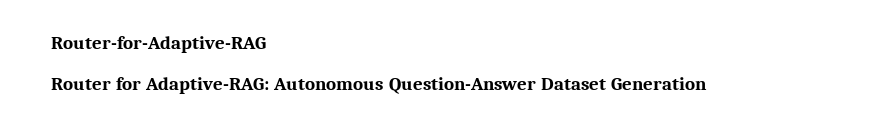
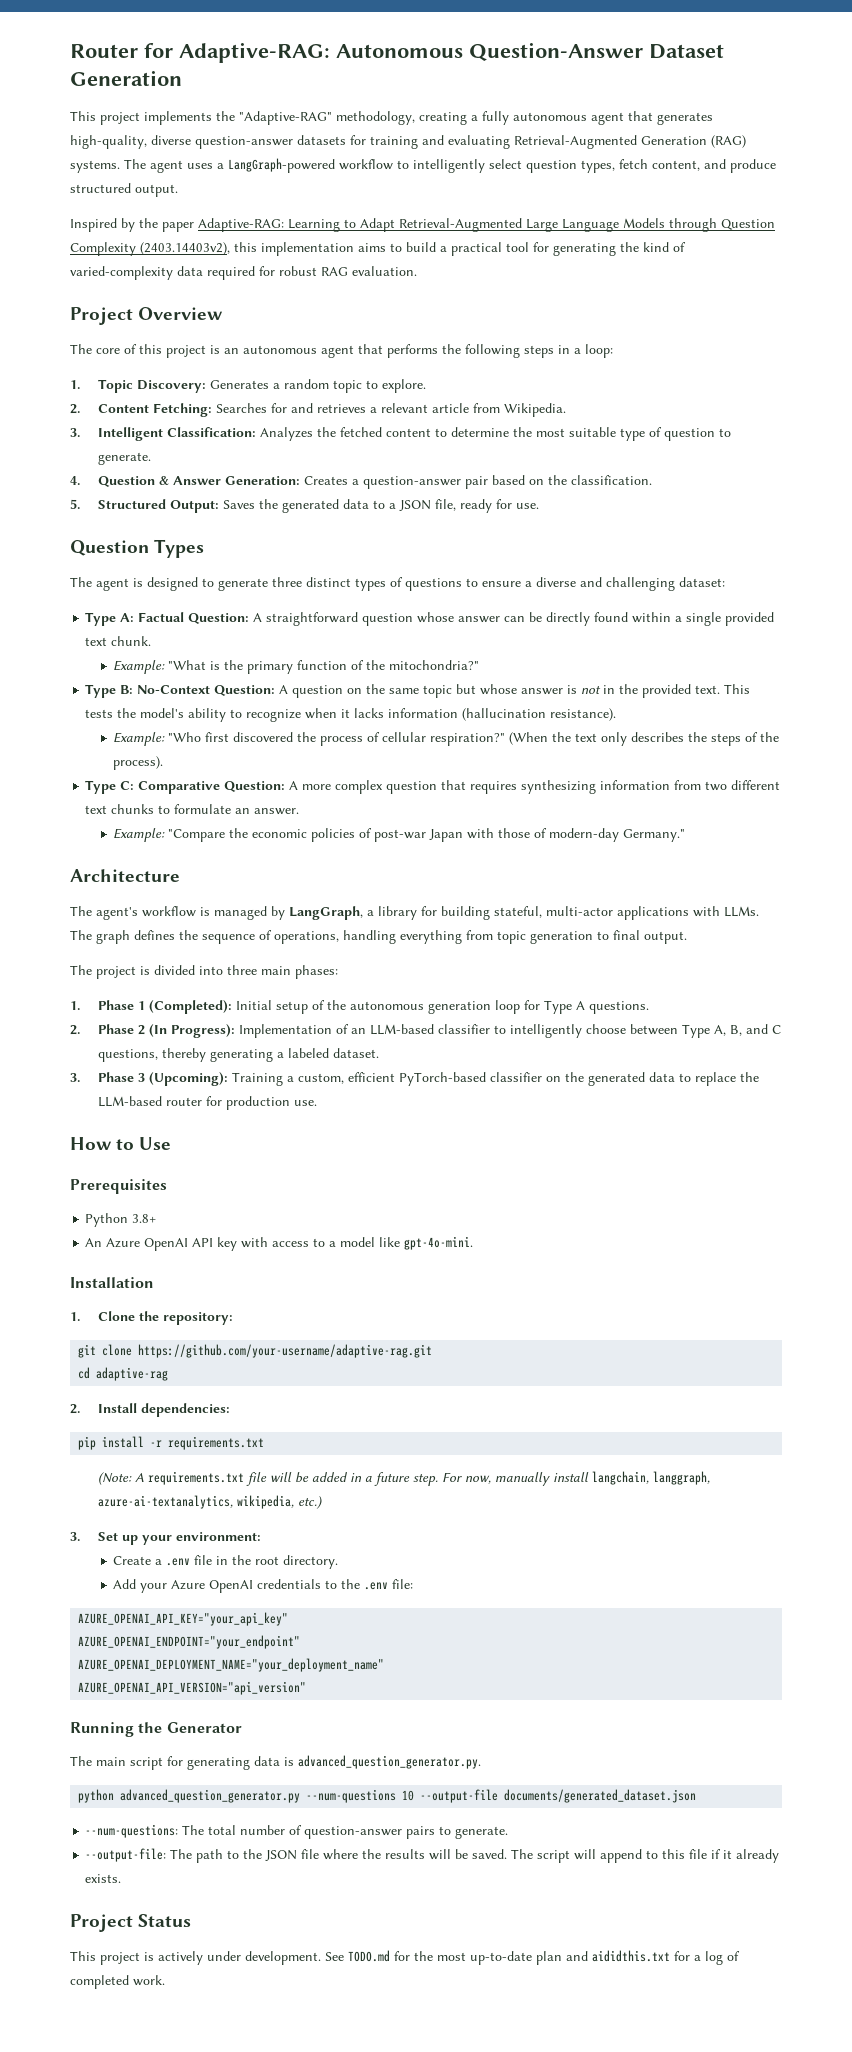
- Router-for-Adaptive-RAG
+ This project implements the "Adaptive-RAG" methodology, creating a fully autonomous agent that generates high-quality, diverse question-answer datasets for training and evaluating Retrieval-Augmented Generation (RAG) systems. The agent uses a LangGraph-powered workflow to intelligently select question types, fetch content, and produce structured output.
+ Inspired by the paper Adaptive-RAG: Learning to Adapt Retrieval-Augmented Large Language Models through Question Complexity (2403.14403v2), this implementation aims to build a practical tool for generating the kind of varied-complexity data required for robust RAG evaluation.
+ Project Overview
+ The core of this project is an autonomous agent that performs the following steps in a loop:
+ 1. Topic Discovery: Generates a random topic to explore.
+ 2. Content Fetching: Searches for and retrieves a relevant article from Wikipedia.
+ 3. Intelligent Classification: Analyzes the fetched content to determine the most suitable type of question to generate.
+ 4. Question & Answer Generation: Creates a question-answer pair based on the classification.
+ 5. Structured Output: Saves the generated data to a JSON file, ready for use.
+ Question Types
+ The agent is designed to generate three distinct types of questions to ensure a diverse and challenging dataset:
+ Type A: Factual Question: A straightforward question whose answer can be directly found within a single provided text chunk.
+ Example: "What is the primary function of the mitochondria?"
+ Type B: No-Context Question: A question on the same topic but whose answer is not in the provided text. This tests the model's ability to recognize when it lacks information (hallucination resistance).
+ Example: "Who first discovered the process of cellular respiration?" (When the text only describes the steps of the process).
+ Type C: Comparative Question: A more complex question that requires synthesizing information from two different text chunks to formulate an answer.
+ Example: "Compare the economic policies of post-war Japan with those of modern-day Germany."
+ Architecture
+ The agent's workflow is managed by LangGraph, a library for building stateful, multi-actor applications with LLMs. The graph defines the sequence of operations, handling everything from topic generation to final output.
+ The project is divided into three main phases:
+ 1. Phase 1 (Completed): Initial setup of the autonomous generation loop for Type A questions.
+ 2. Phase 2 (In Progress): Implementation of an LLM-based classifier to intelligently choose between Type A, B, and C questions, thereby generating a labeled dataset.
+ 3. Phase 3 (Upcoming): Training a custom, efficient PyTorch-based classifier on the generated data to replace the LLM-based router for production use.
+ How to Use
+ Prerequisites
+ Python 3.8+
+ An Azure OpenAI API key with access to a model like gpt-4o-mini.
+ Installation
+ 1. Clone the repository:
+ git clone https://github.com/your-username/adaptive-rag.git
+ cd adaptive-rag
+ 2. Install dependencies:
+ pip install -r requirements.txt
+ (Note: A requirements.txt file will be added in a future step. For now, manually install langchain, langgraph, azure-ai-textanalytics, wikipedia, etc.)
+ 3. Set up your environment:
+ Create a .env file in the root directory.
+ Add your Azure OpenAI credentials to the .env file:
+ AZURE_OPENAI_API_KEY="your_api_key"
+ AZURE_OPENAI_ENDPOINT="your_endpoint"
+ AZURE_OPENAI_DEPLOYMENT_NAME="your_deployment_name"
+ AZURE_OPENAI_API_VERSION="api_version"
+ Running the Generator
+ The main script for generating data is advanced_question_generator.py.
+ python advanced_question_generator.py --num-questions 10 --output-file documents/generated_dataset.json
+ --num-questions: The total number of question-answer pairs to generate.
+ --output-file: The path to the JSON file where the results will be saved. The script will append to this file if it already exists.
+ Project Status
+ This project is actively under development. See TODO.md for the most up-to-date plan and aididthis.txt for a log of completed work.

